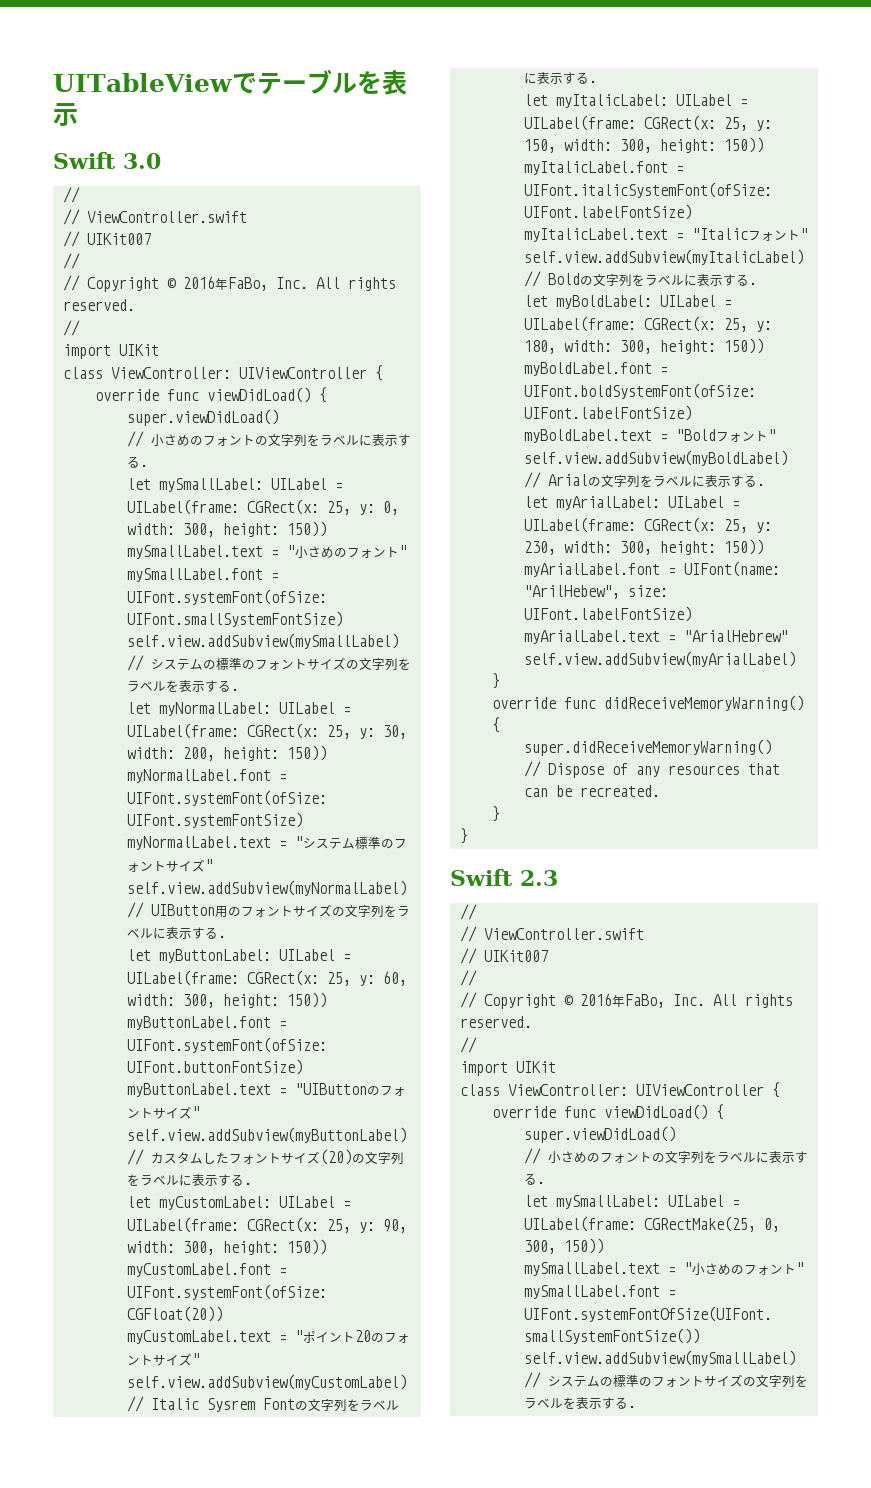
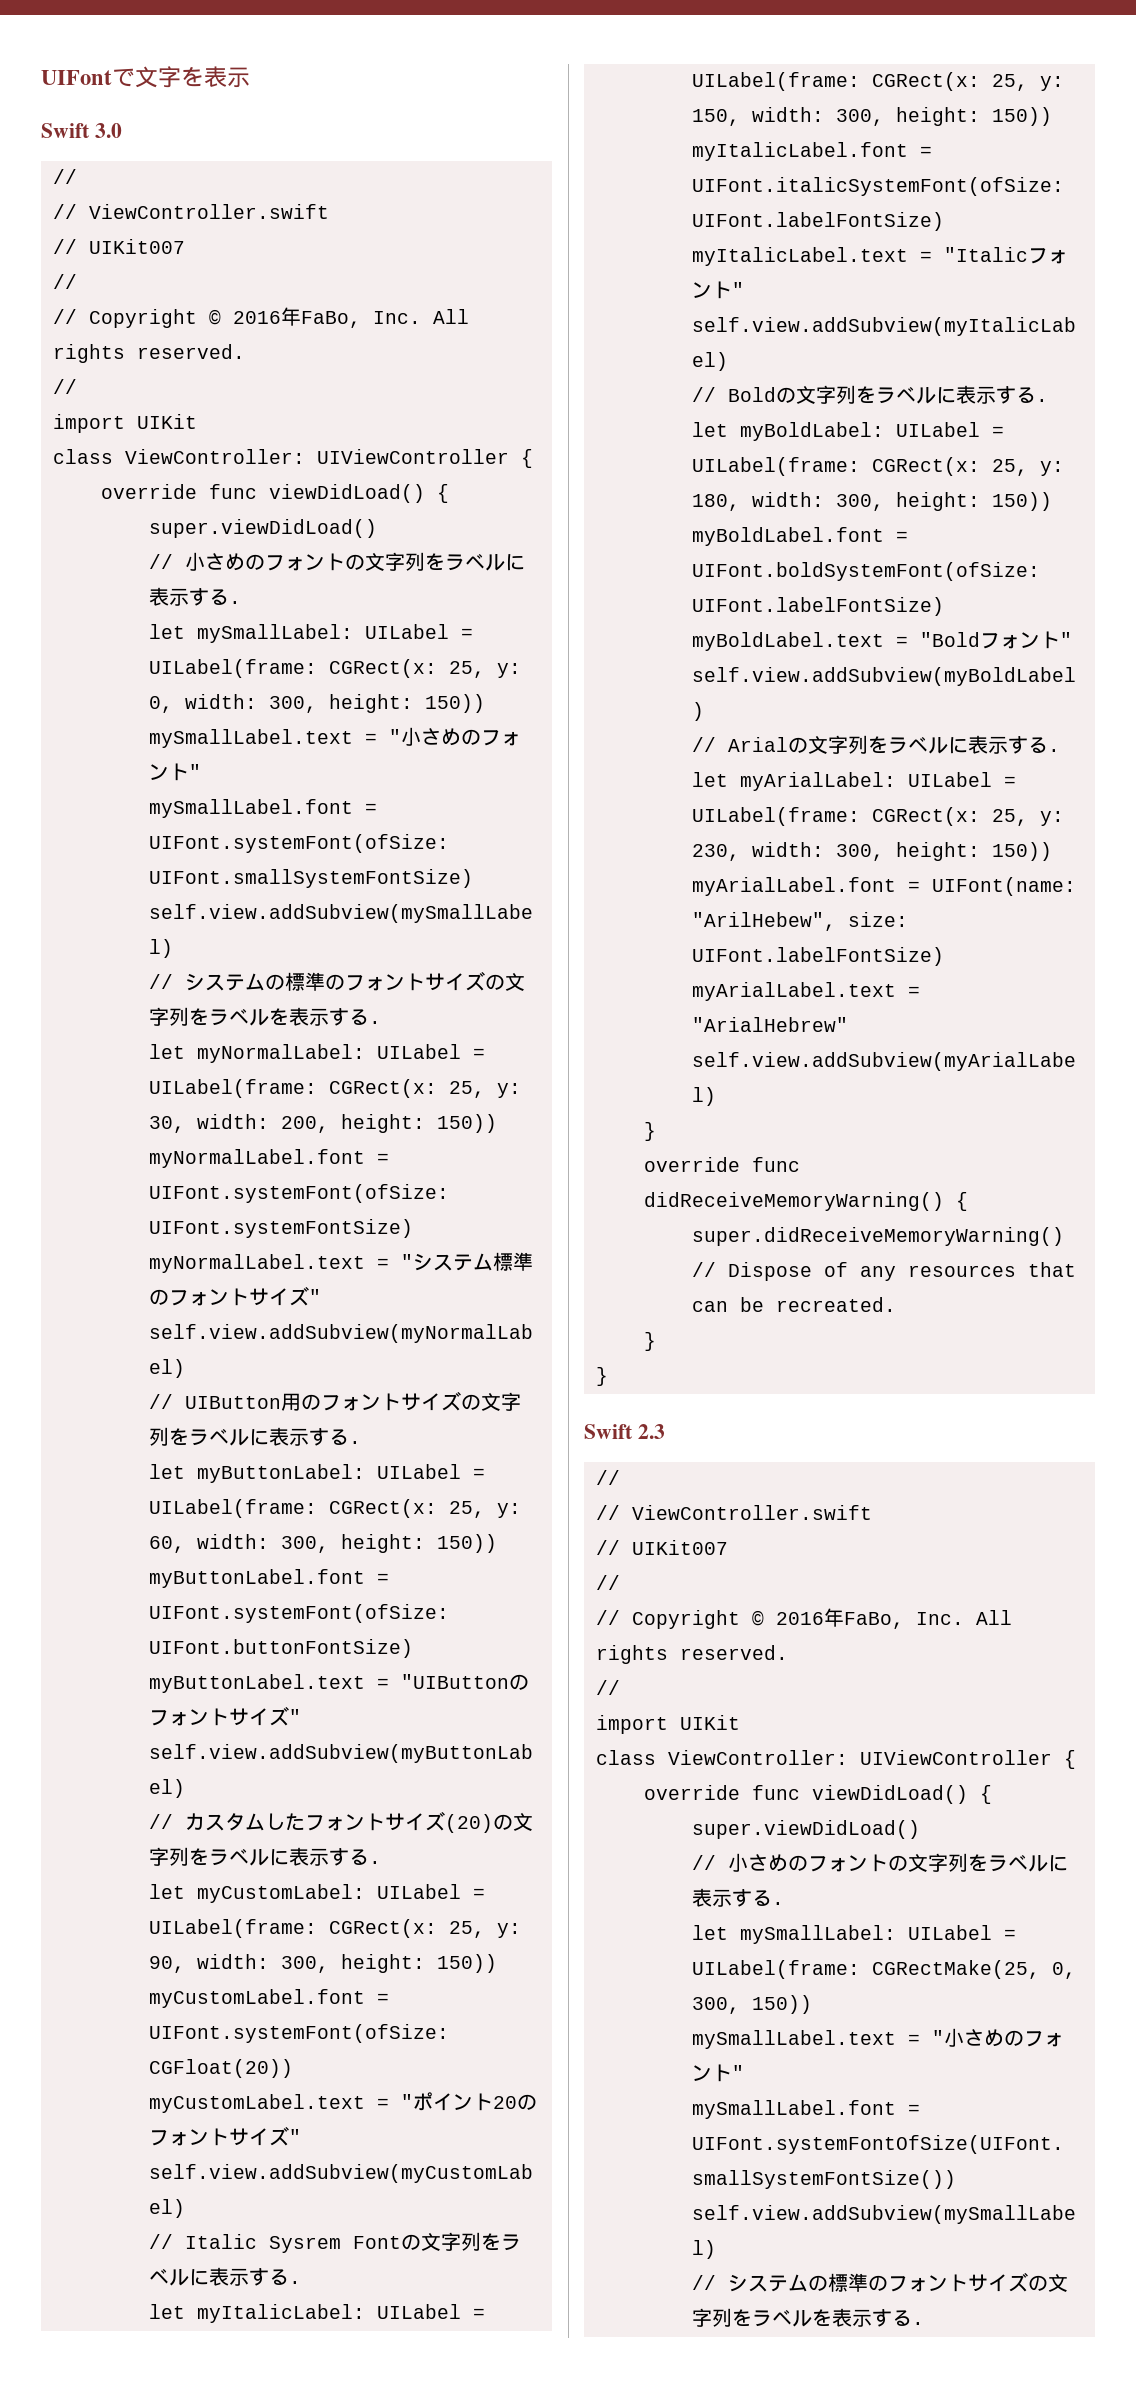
- UITableViewでテーブルを表示
+ UIFontで文字を表示

